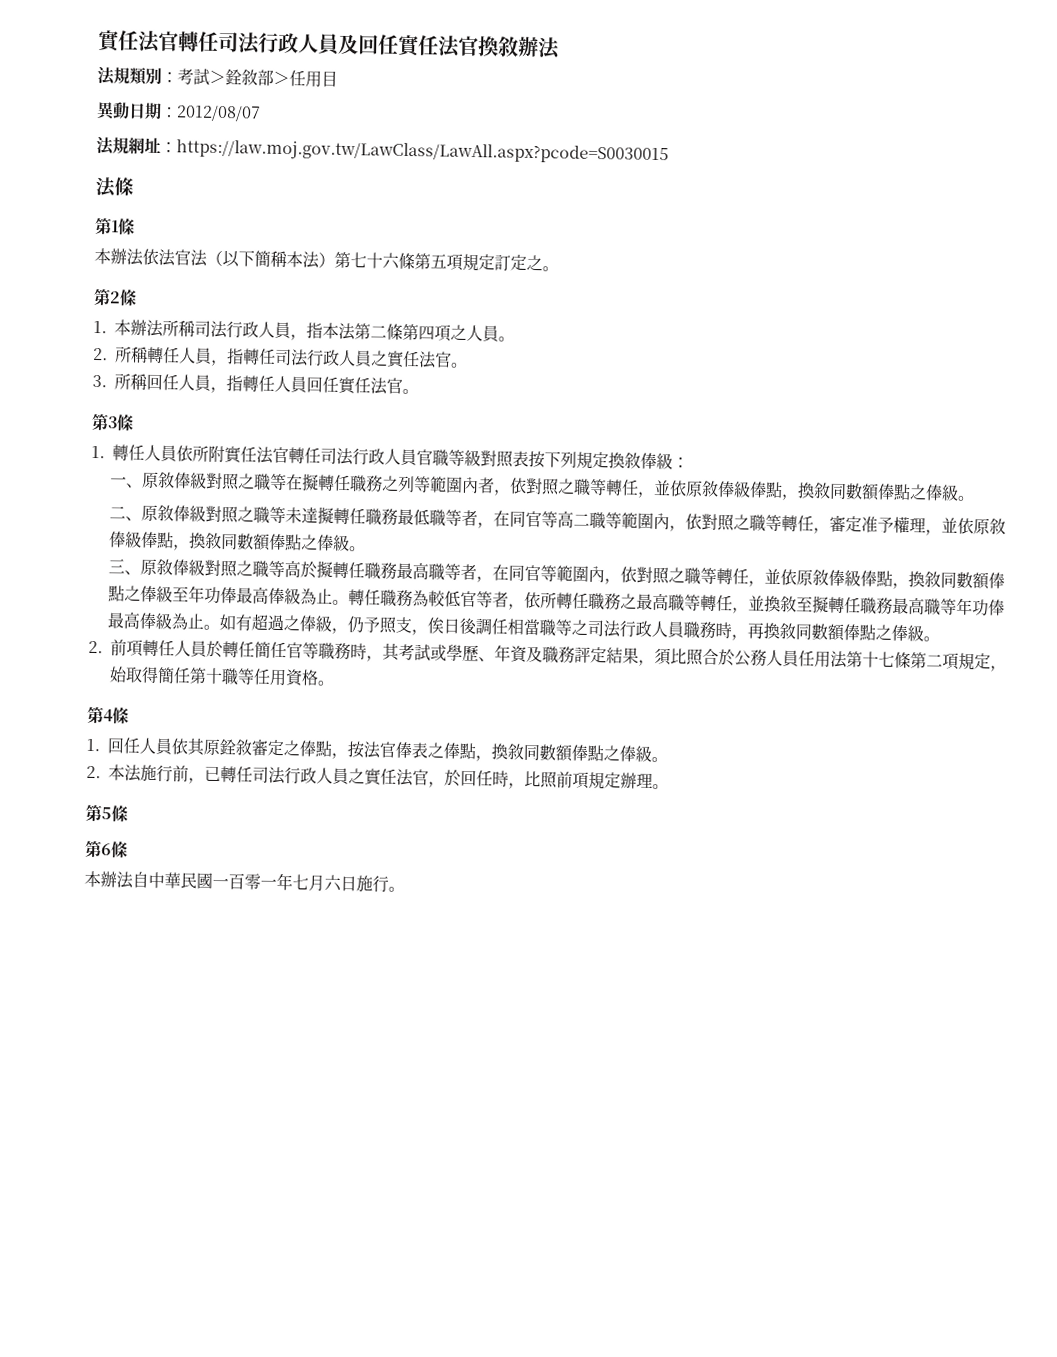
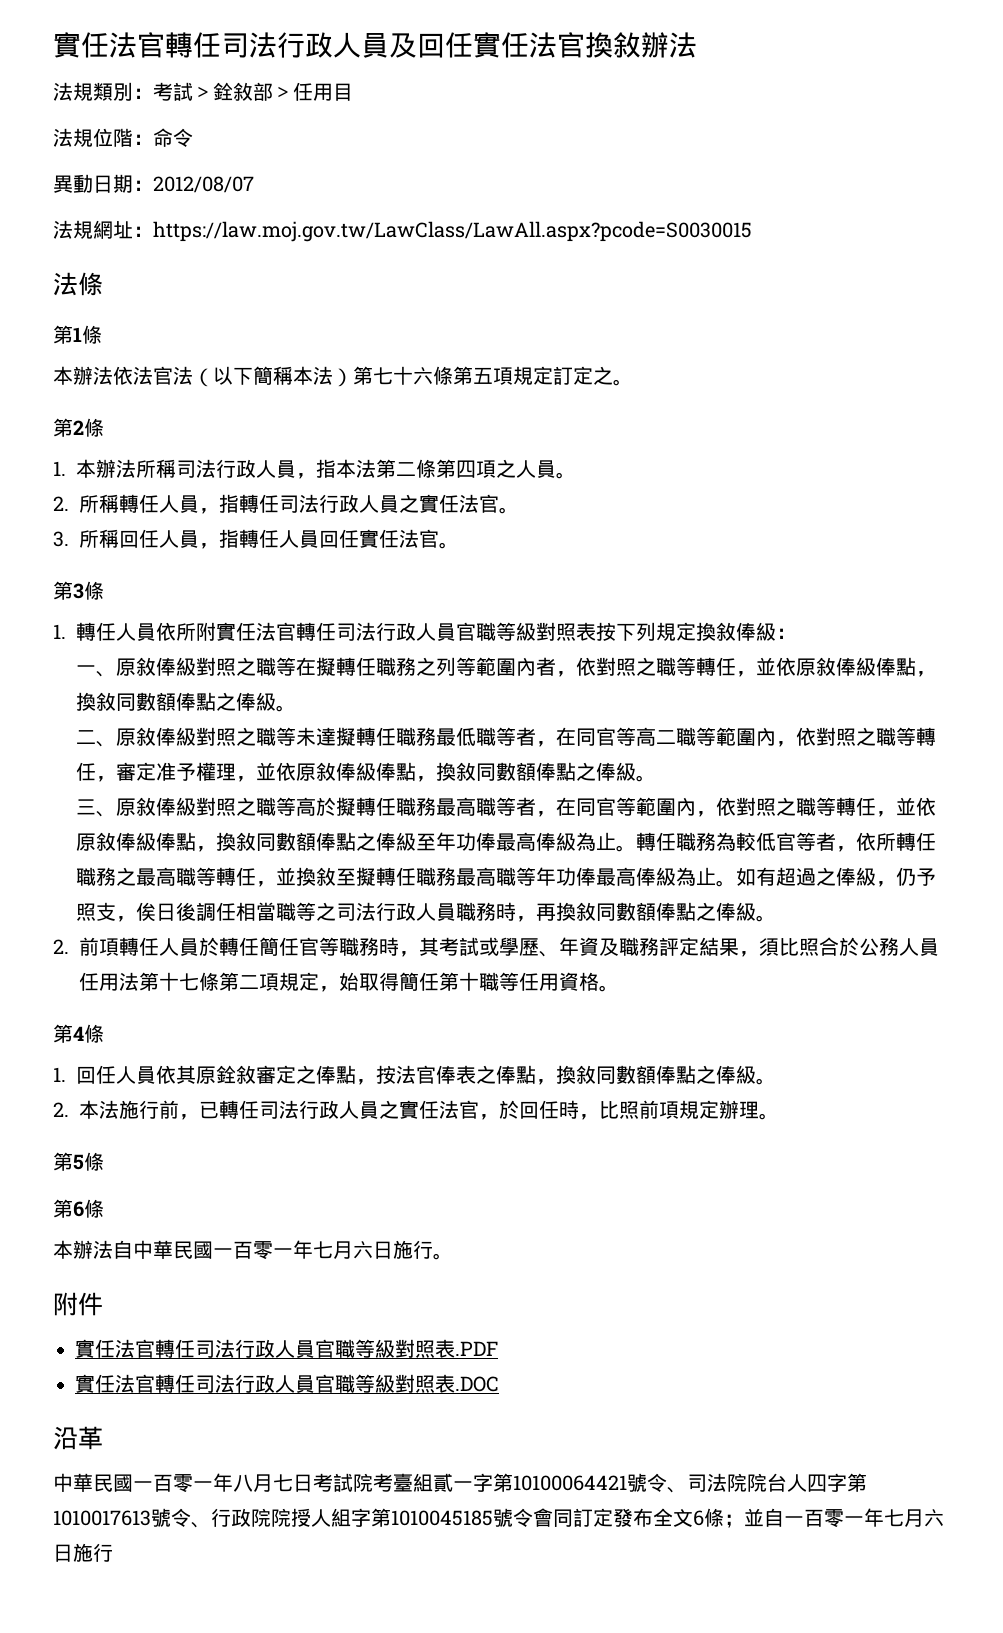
+ 法規位階：命令
+ 附件
+ 實任法官轉任司法行政人員官職等級對照表.PDF
+ 實任法官轉任司法行政人員官職等級對照表.DOC
+ 沿革
+ 中華民國一百零一年八月七日考試院考臺組貳一字第10100064421號令、司法院院台人四字第1010017613號令、行政院院授人組字第1010045185號令會同訂定發布全文6條；並自一百零一年七月六日施行

